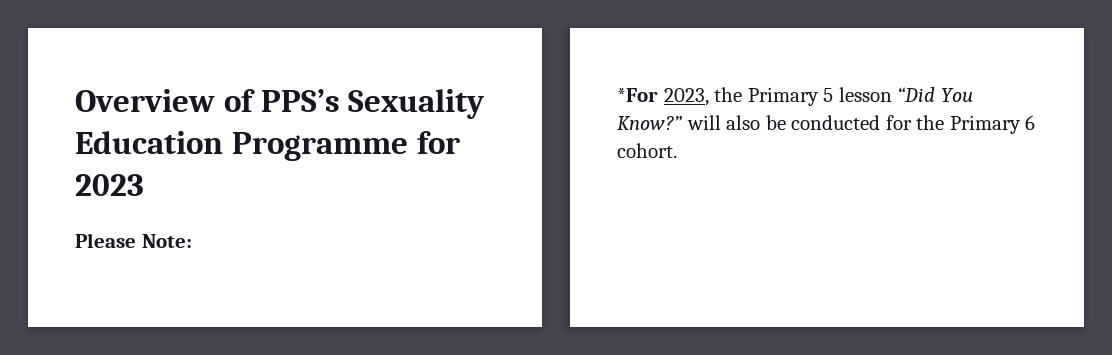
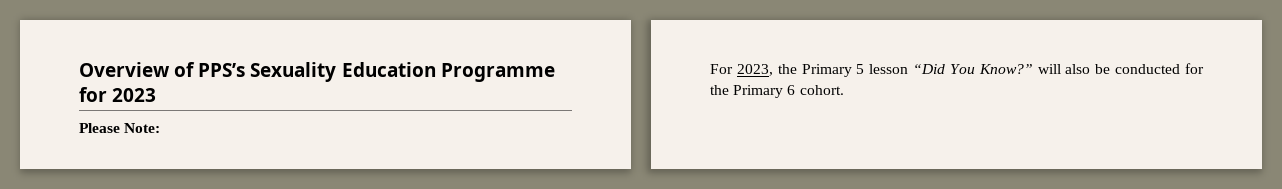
- *For 2023, the Primary 5 lesson “Did You Know?” will also be conducted for the Primary 6 cohort.
+ For 2023, the Primary 5 lesson “Did You Know?” will also be conducted for the Primary 6 cohort.

